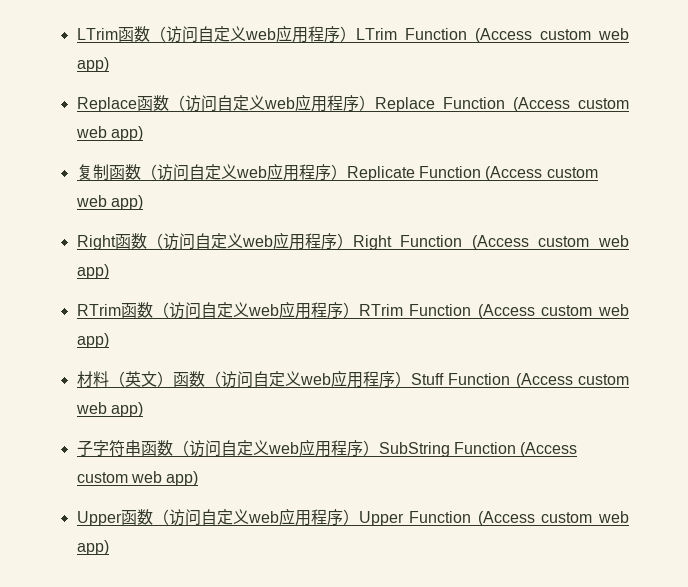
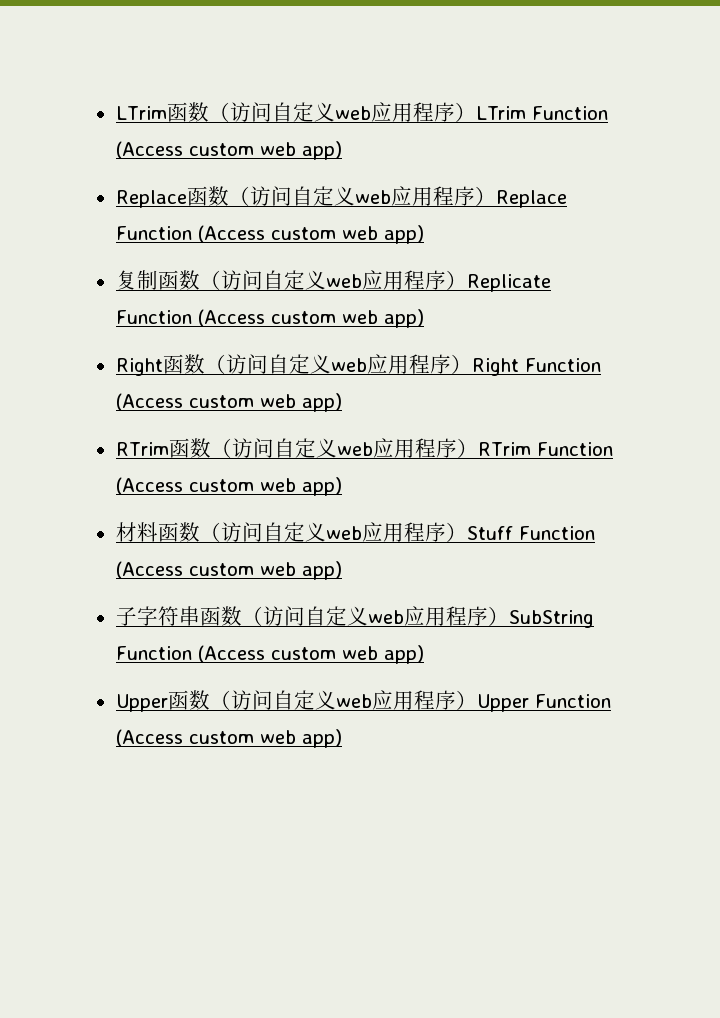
- 材料（英文）函数（访问自定义web应用程序）Stuff Function (Access custom web app)
+ 材料函数（访问自定义web应用程序）Stuff Function (Access custom web app)

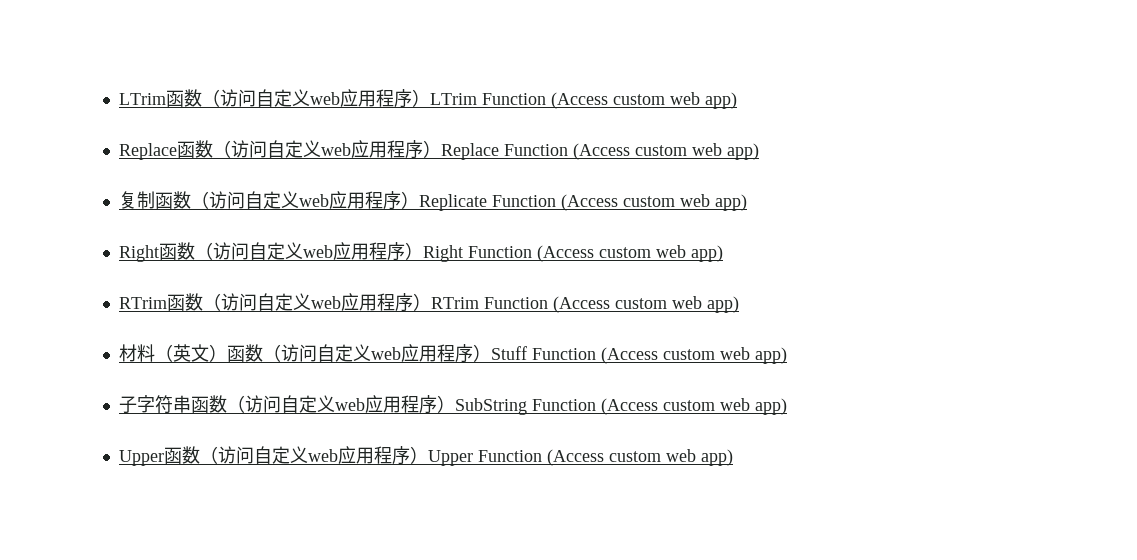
- 材料函数（访问自定义web应用程序）Stuff Function (Access custom web app)
+ 材料（英文）函数（访问自定义web应用程序）Stuff Function (Access custom web app)

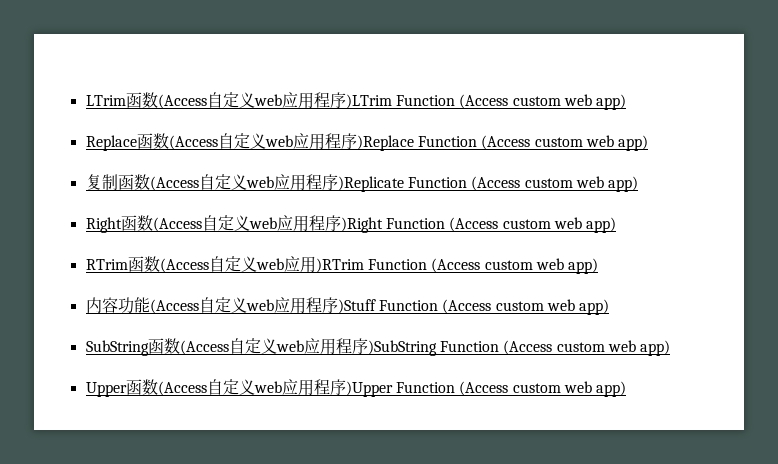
- LTrim函数（访问自定义web应用程序）LTrim Function (Access custom web app)
+ LTrim函数(Access自定义web应用程序)LTrim Function (Access custom web app)
- Replace函数（访问自定义web应用程序）Replace Function (Access custom web app)
+ Replace函数(Access自定义web应用程序)Replace Function (Access custom web app)
- 复制函数（访问自定义web应用程序）Replicate Function (Access custom web app)
+ 复制函数(Access自定义web应用程序)Replicate Function (Access custom web app)
- Right函数（访问自定义web应用程序）Right Function (Access custom web app)
+ Right函数(Access自定义web应用程序)Right Function (Access custom web app)
- RTrim函数（访问自定义web应用程序）RTrim Function (Access custom web app)
- 材料（英文）函数（访问自定义web应用程序）Stuff Function (Access custom web app)
- 子字符串函数（访问自定义web应用程序）SubString Function (Access custom web app)
+ RTrim函数(Access自定义web应用)RTrim Function (Access custom web app)
+ 内容功能(Access自定义web应用程序)Stuff Function (Access custom web app)
+ SubString函数(Access自定义web应用程序)SubString Function (Access custom web app)
- Upper函数（访问自定义web应用程序）Upper Function (Access custom web app)
+ Upper函数(Access自定义web应用程序)Upper Function (Access custom web app)

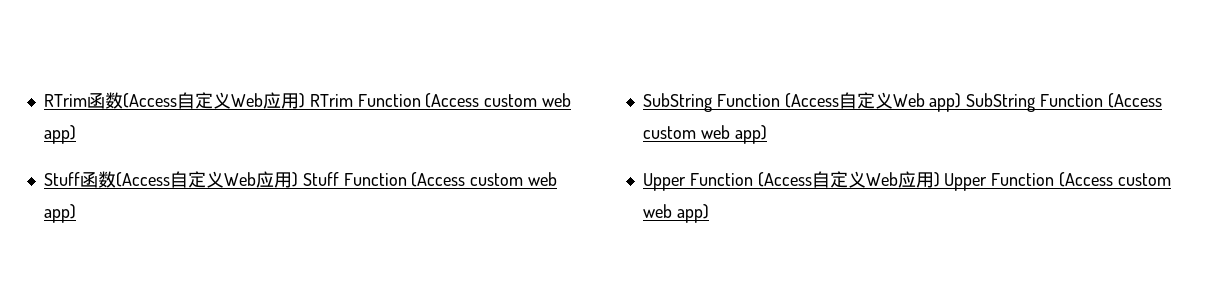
- LTrim函数(Access自定义web应用程序)LTrim Function (Access custom web app)
- Replace函数(Access自定义web应用程序)Replace Function (Access custom web app)
- 复制函数(Access自定义web应用程序)Replicate Function (Access custom web app)
- Right函数(Access自定义web应用程序)Right Function (Access custom web app)
- RTrim函数(Access自定义web应用)RTrim Function (Access custom web app)
- 内容功能(Access自定义web应用程序)Stuff Function (Access custom web app)
+ RTrim函数(Access自定义Web应用) RTrim Function (Access custom web app)
+ Stuff函数(Access自定义Web应用) Stuff Function (Access custom web app)
- SubString函数(Access自定义web应用程序)SubString Function (Access custom web app)
+ SubString Function (Access自定义Web app) SubString Function (Access custom web app)
- Upper函数(Access自定义web应用程序)Upper Function (Access custom web app)
+ Upper Function (Access自定义Web应用) Upper Function (Access custom web app)

